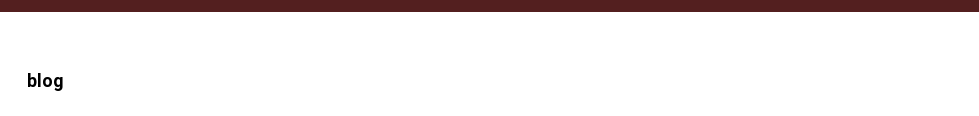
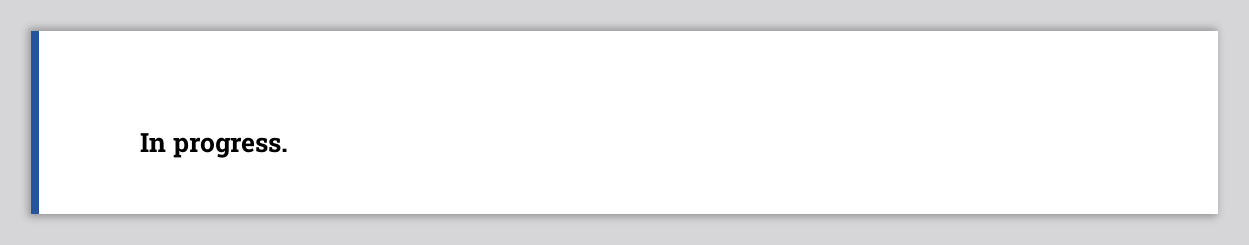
- blog
+ In progress.

